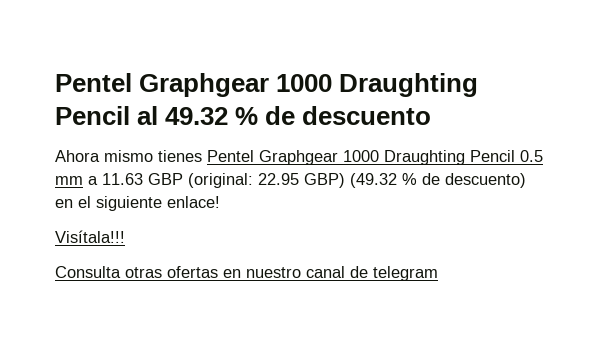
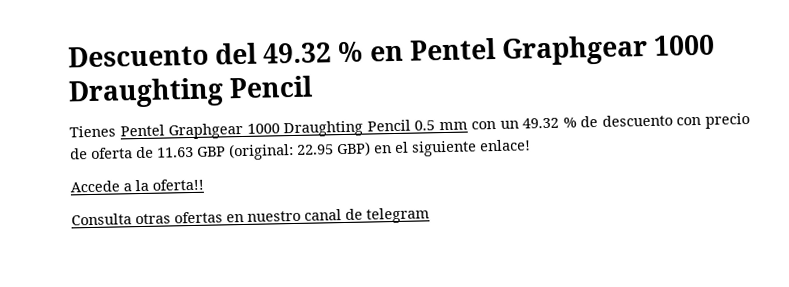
- Pentel Graphgear 1000 Draughting Pencil al 49.32 % de descuento
- Ahora mismo tienes Pentel Graphgear 1000 Draughting Pencil 0.5 mm a 11.63 GBP (original: 22.95 GBP) (49.32 % de descuento) en el siguiente enlace!
+ Descuento del 49.32 % en Pentel Graphgear 1000 Draughting Pencil
+ Tienes Pentel Graphgear 1000 Draughting Pencil 0.5 mm con un 49.32 % de descuento con precio de oferta de 11.63 GBP (original: 22.95 GBP) en el siguiente enlace!
- Visítala!!!
+ Accede a la oferta!!

